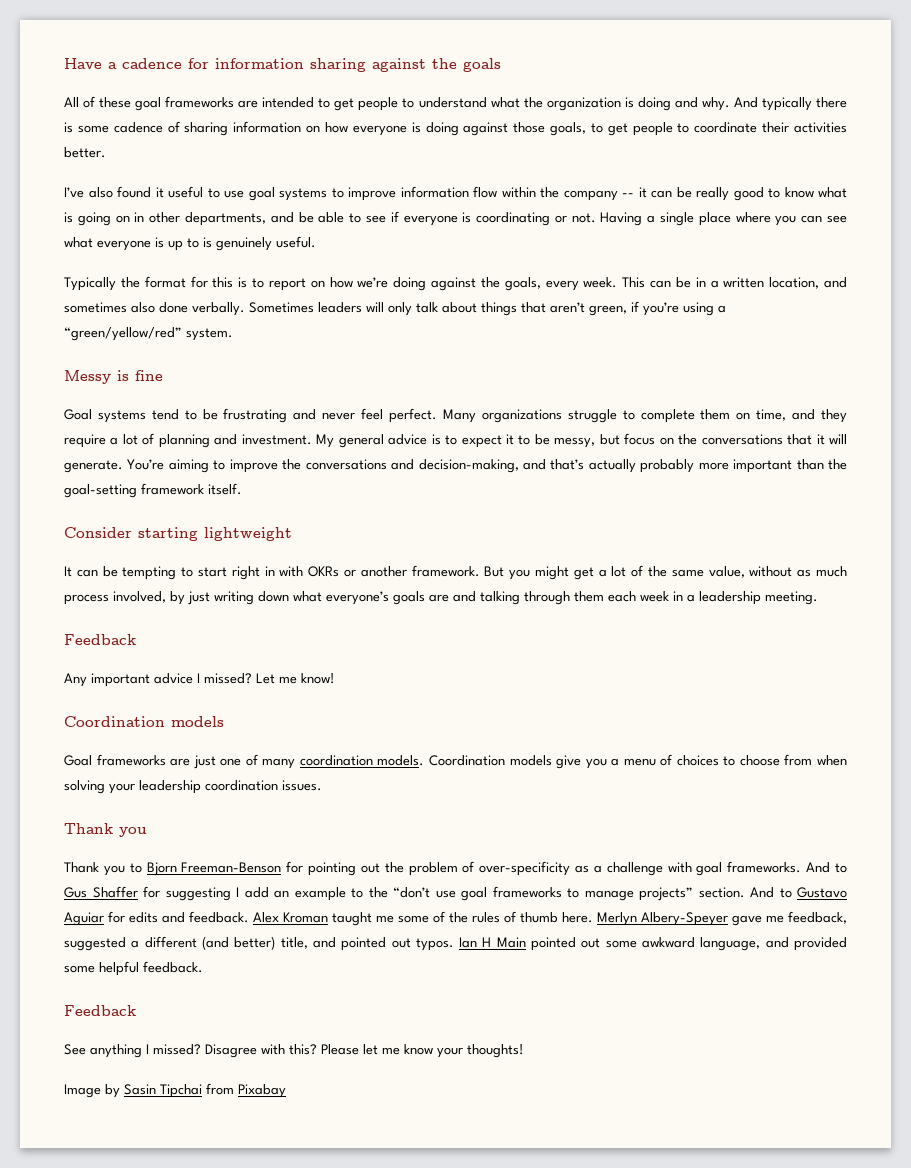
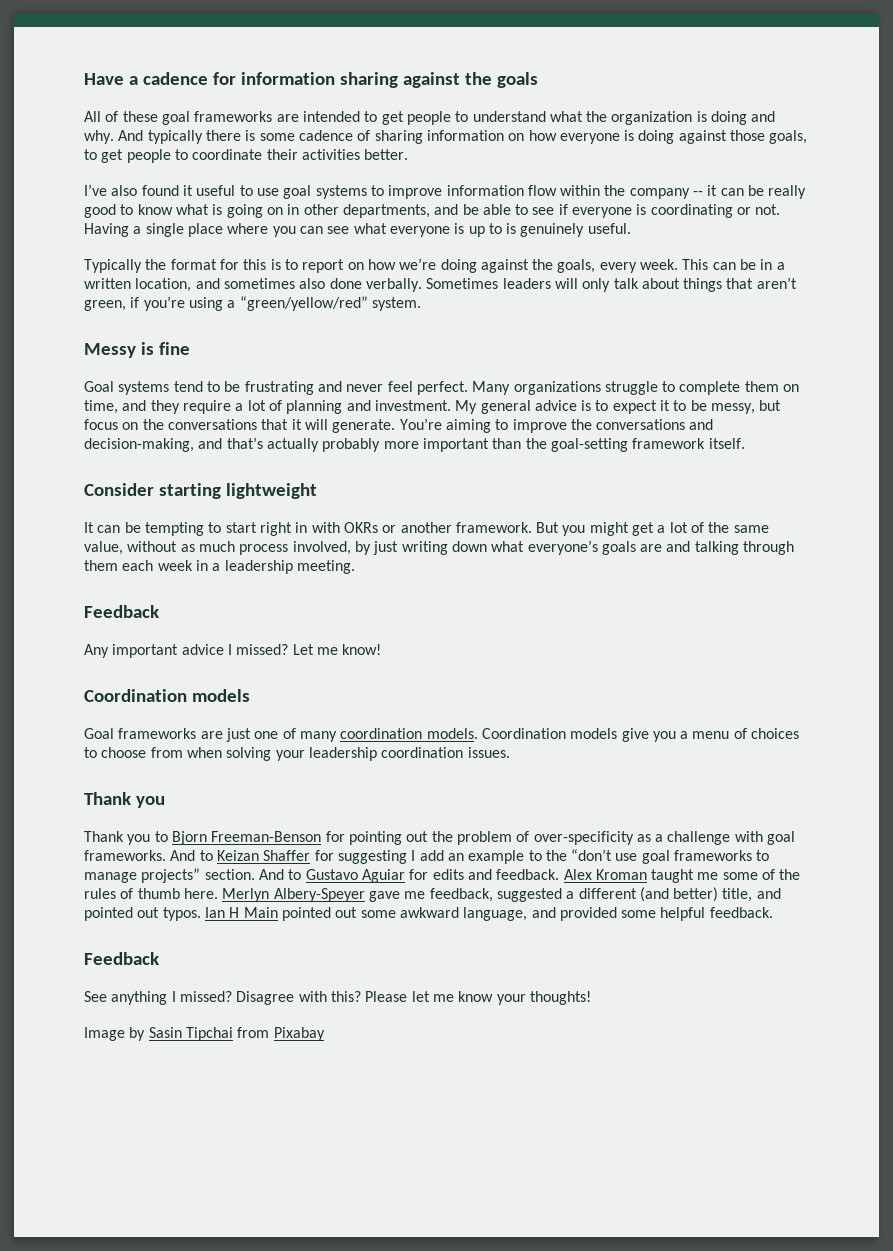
- And to Gus Shaffer for suggesting I add an example to the “don’t use goal frameworks to manage projects” section.
+ And to Keizan Shaffer for suggesting I add an example to the “don’t use goal frameworks to manage projects” section.

